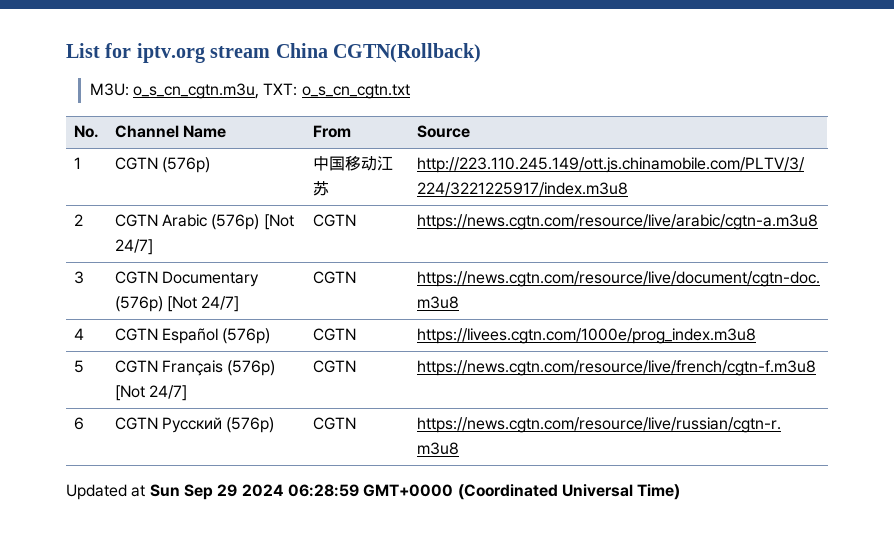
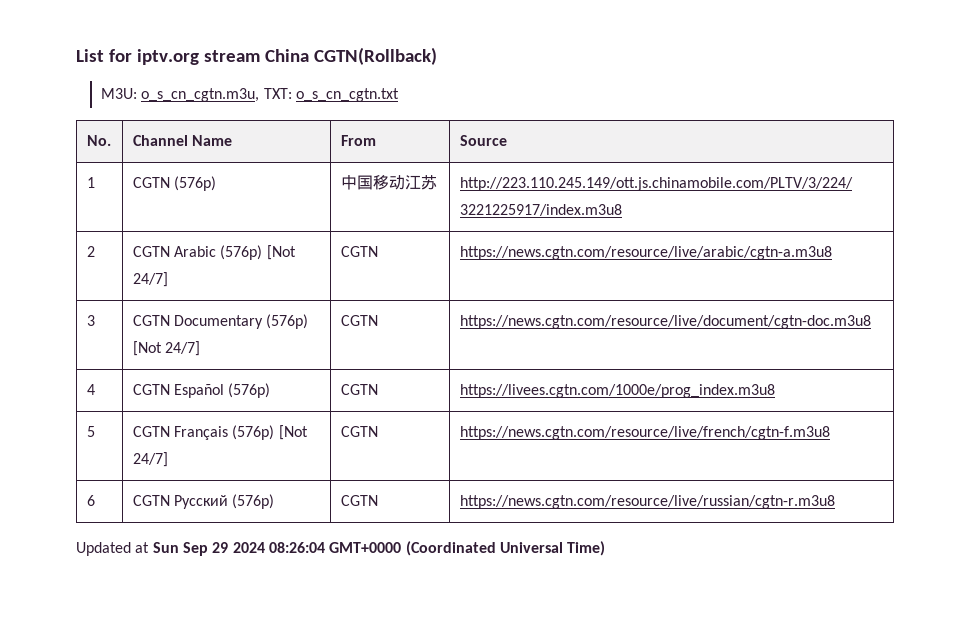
- Updated at Sun Sep 29 2024 06:28:59 GMT+0000 (Coordinated Universal Time)
+ Updated at Sun Sep 29 2024 08:26:04 GMT+0000 (Coordinated Universal Time)

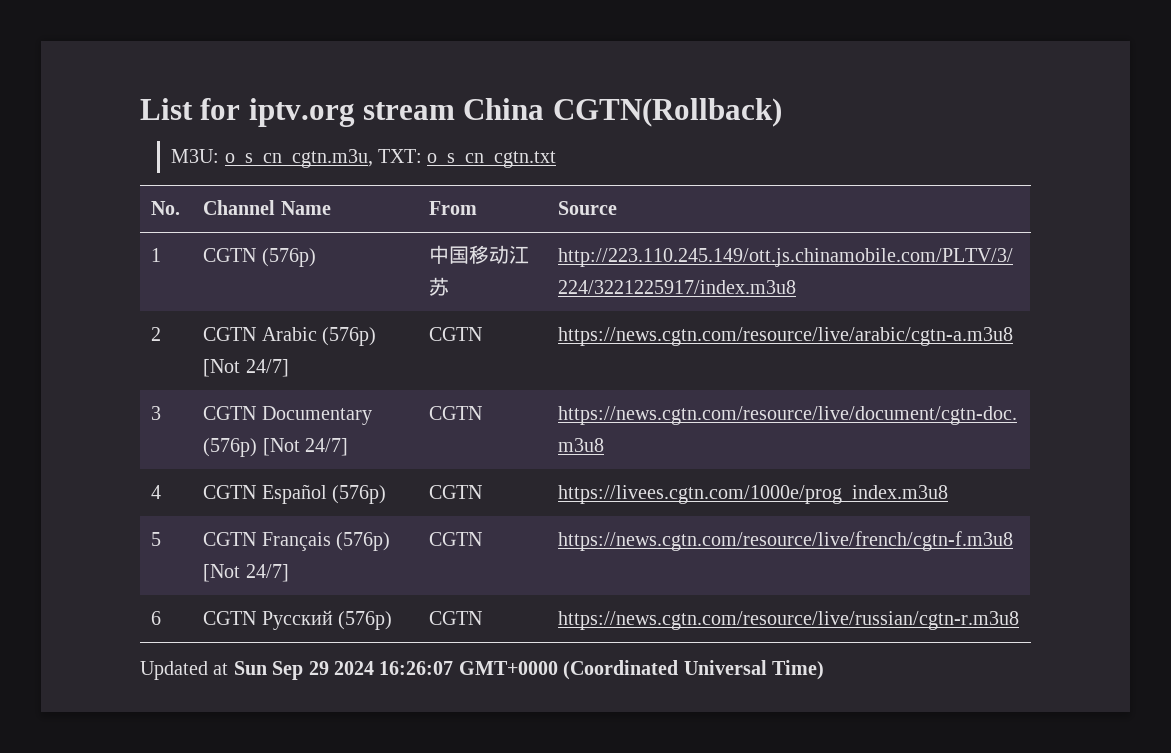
- Updated at Sun Sep 29 2024 08:26:04 GMT+0000 (Coordinated Universal Time)
+ Updated at Sun Sep 29 2024 16:26:07 GMT+0000 (Coordinated Universal Time)

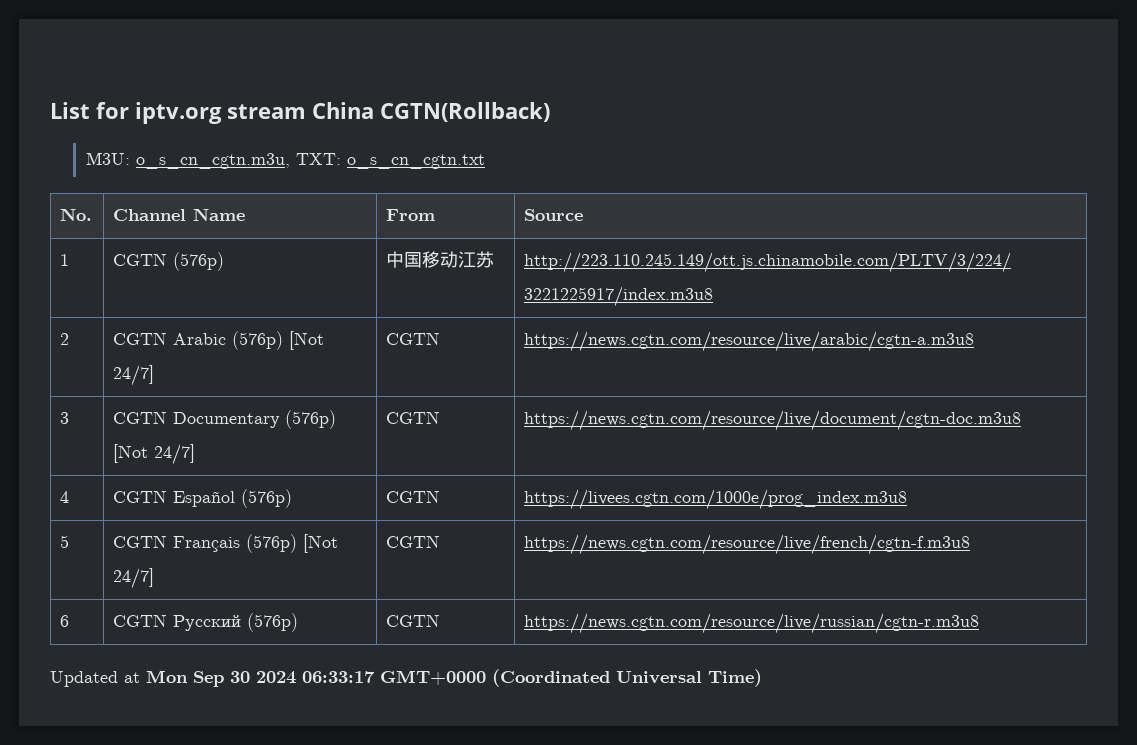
- Updated at Sun Sep 29 2024 16:26:07 GMT+0000 (Coordinated Universal Time)
+ Updated at Mon Sep 30 2024 06:33:17 GMT+0000 (Coordinated Universal Time)

